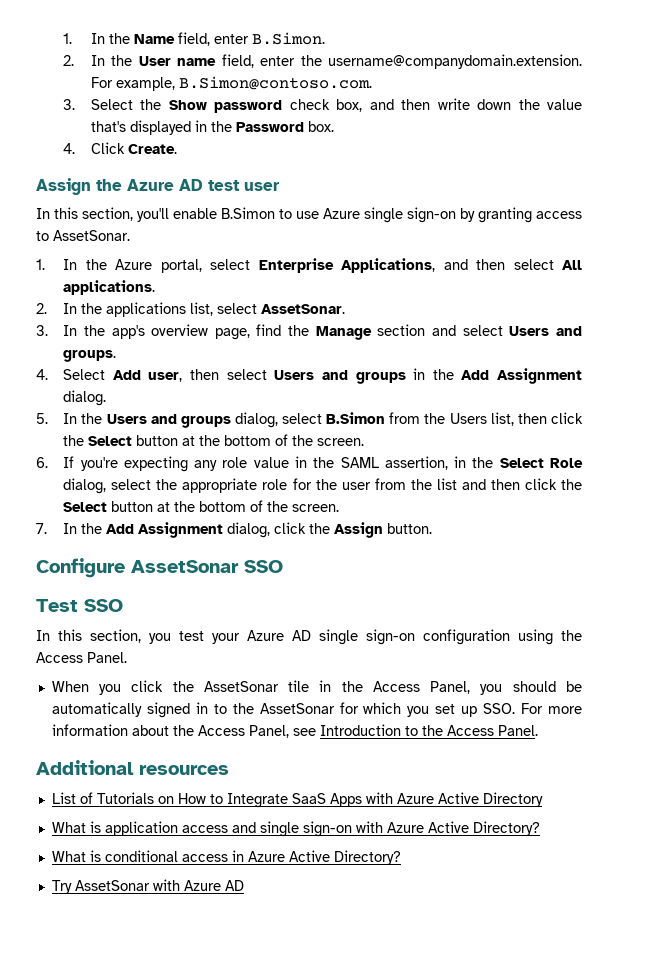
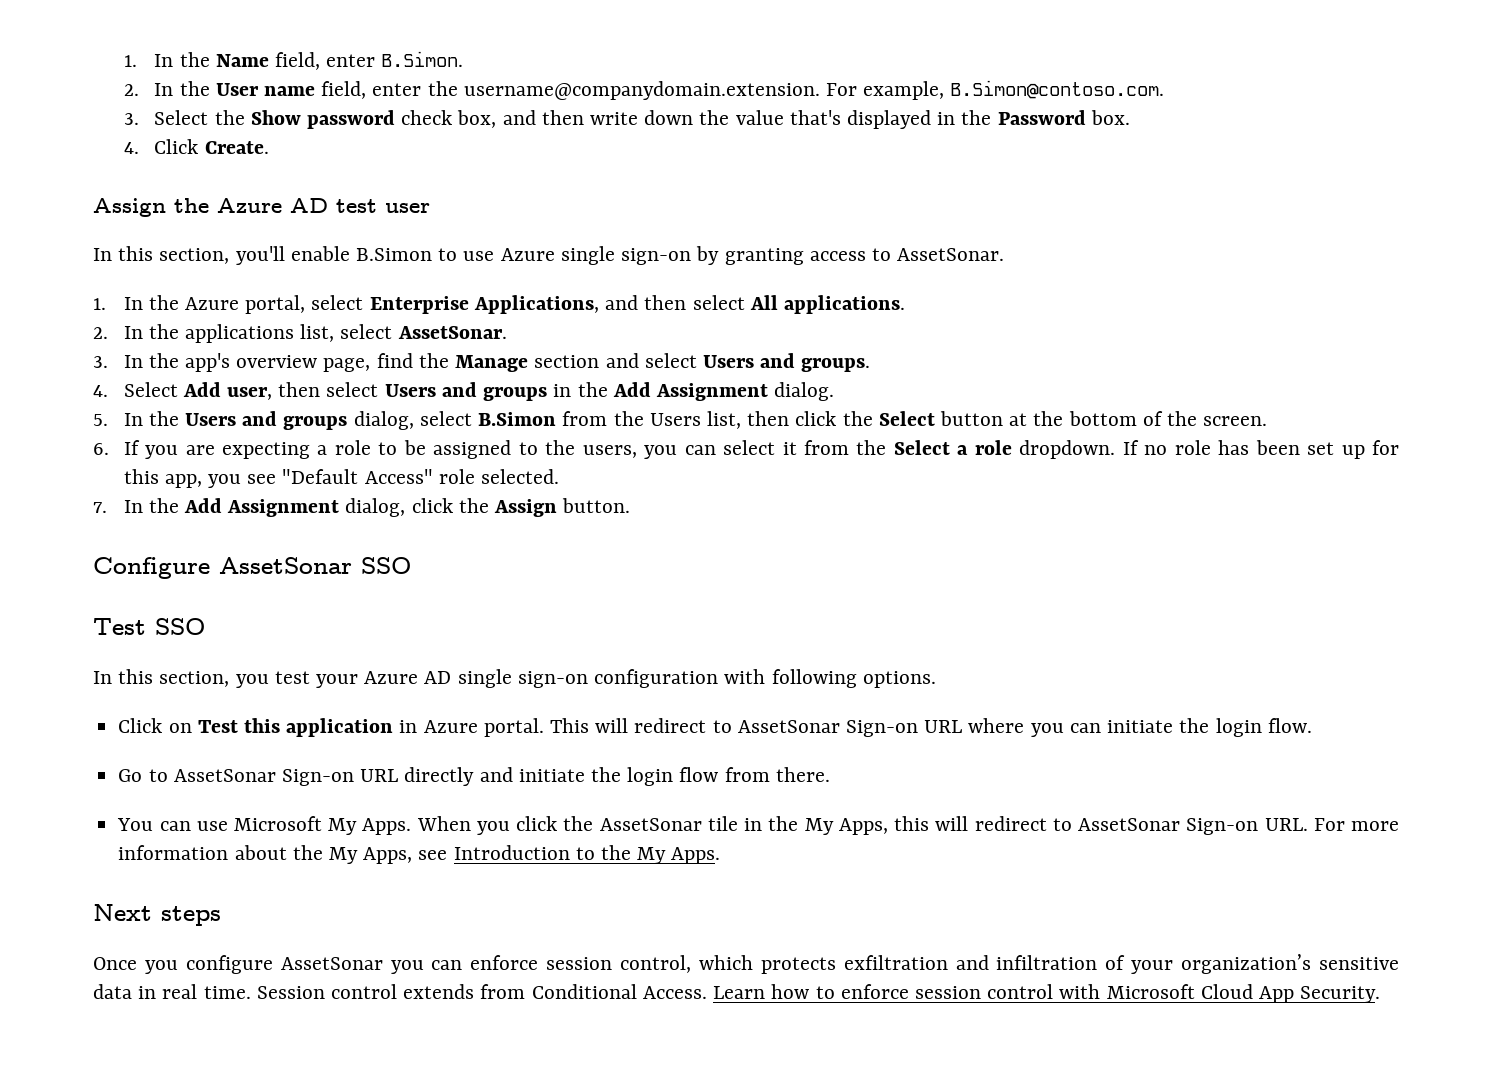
- 6. If you're expecting any role value in the SAML assertion, in the Select Role dialog, select the appropriate role for the user from the list and then click the Select button at the bottom of the screen.
+ 6. If you are expecting a role to be assigned to the users, you can select it from the Select a role dropdown. If no role has been set up for this app, you see "Default Access" role selected.
- In this section, you test your Azure AD single sign-on configuration using the Access Panel.
- When you click the AssetSonar tile in the Access Panel, you should be automatically signed in to the AssetSonar for which you set up SSO. For more information about the Access Panel, see Introduction to the Access Panel.
- Additional resources
- List of Tutorials on How to Integrate SaaS Apps with Azure Active Directory
- What is application access and single sign-on with Azure Active Directory?
- What is conditional access in Azure Active Directory?
- Try AssetSonar with Azure AD
+ In this section, you test your Azure AD single sign-on configuration with following options.
+ Click on Test this application in Azure portal. This will redirect to AssetSonar Sign-on URL where you can initiate the login flow.
+ Go to AssetSonar Sign-on URL directly and initiate the login flow from there.
+ You can use Microsoft My Apps. When you click the AssetSonar tile in the My Apps, this will redirect to AssetSonar Sign-on URL. For more information about the My Apps, see Introduction to the My Apps.
+ Next steps
+ Once you configure AssetSonar you can enforce session control, which protects exfiltration and infiltration of your organization’s sensitive data in real time. Session control extends from Conditional Access. Learn how to enforce session control with Microsoft Cloud App Security.

